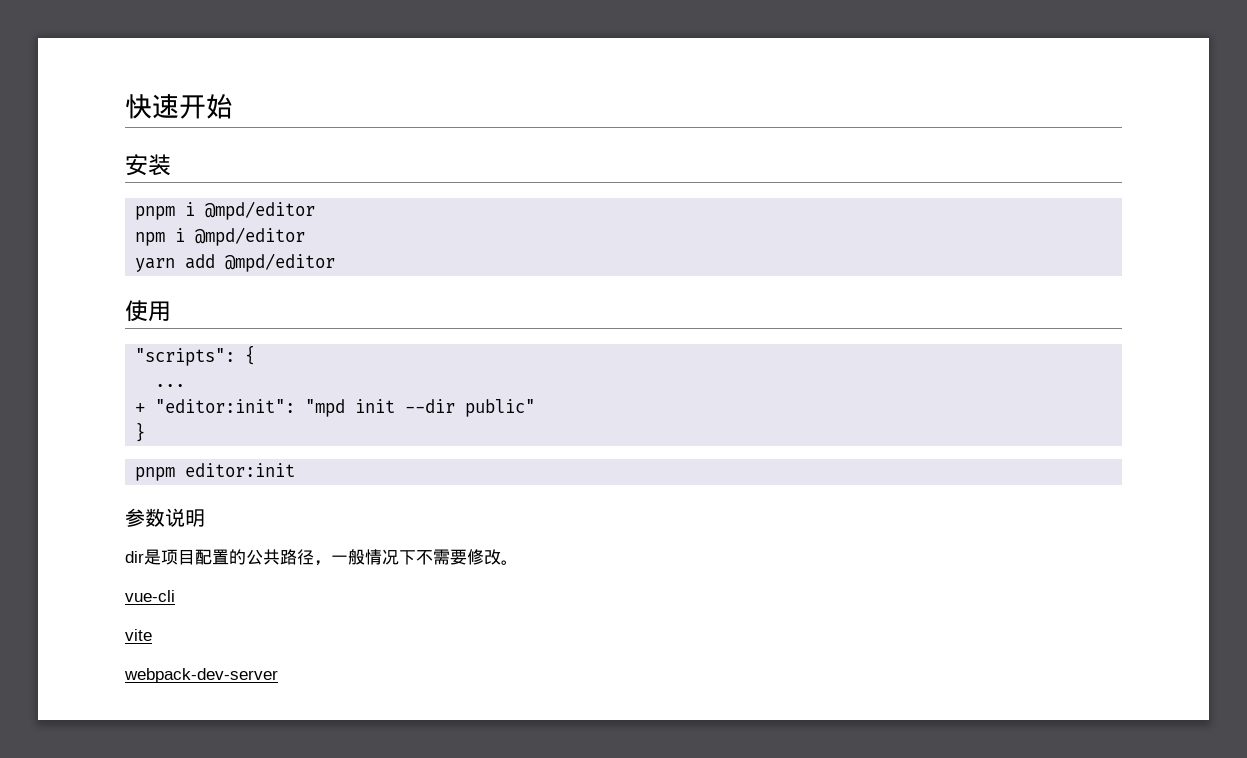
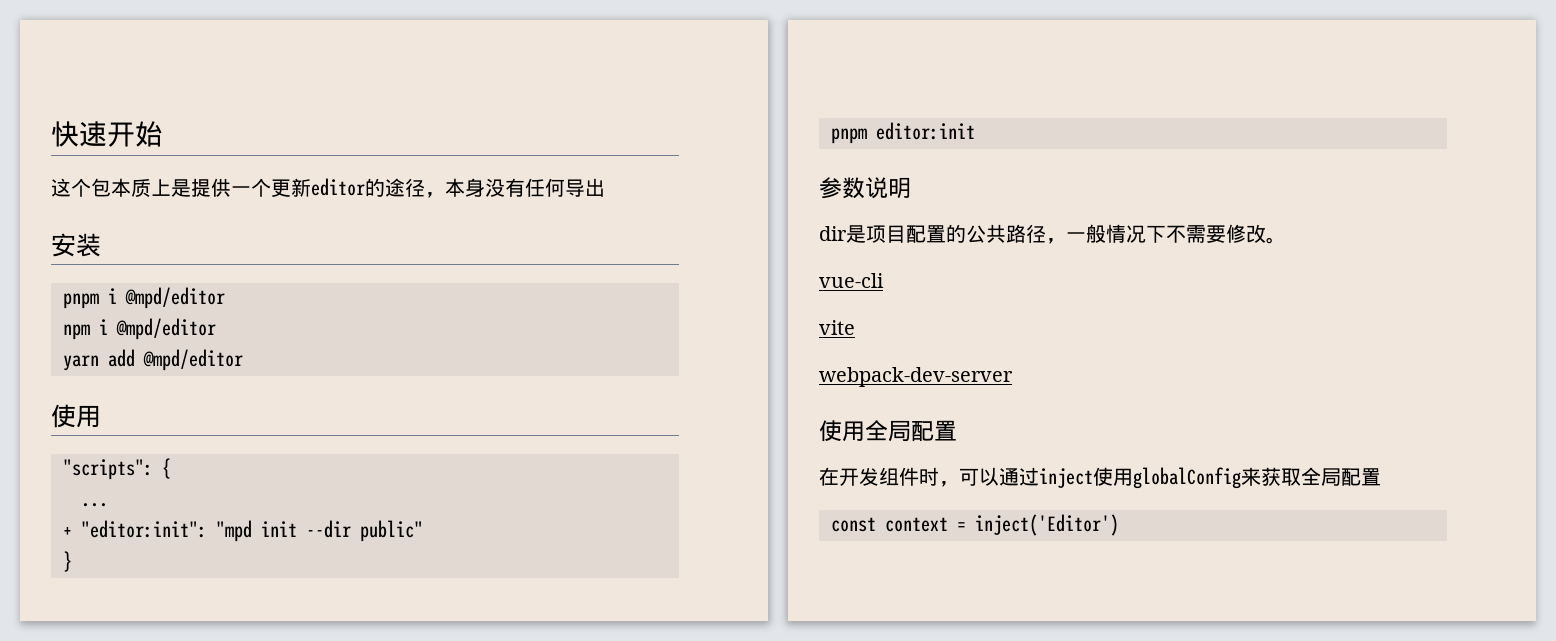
+ 这个包本质上是提供一个更新editor的途径，本身没有任何导出
+ 使用全局配置
+ 在开发组件时，可以通过inject使用globalConfig来获取全局配置
+ const context = inject('Editor')

